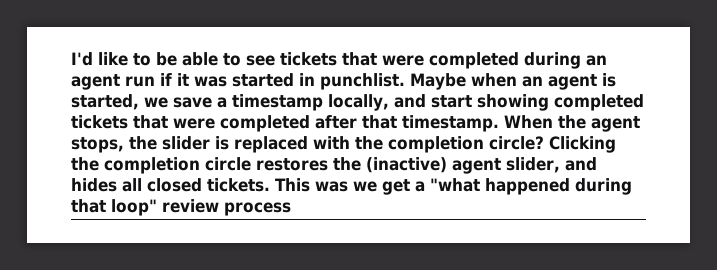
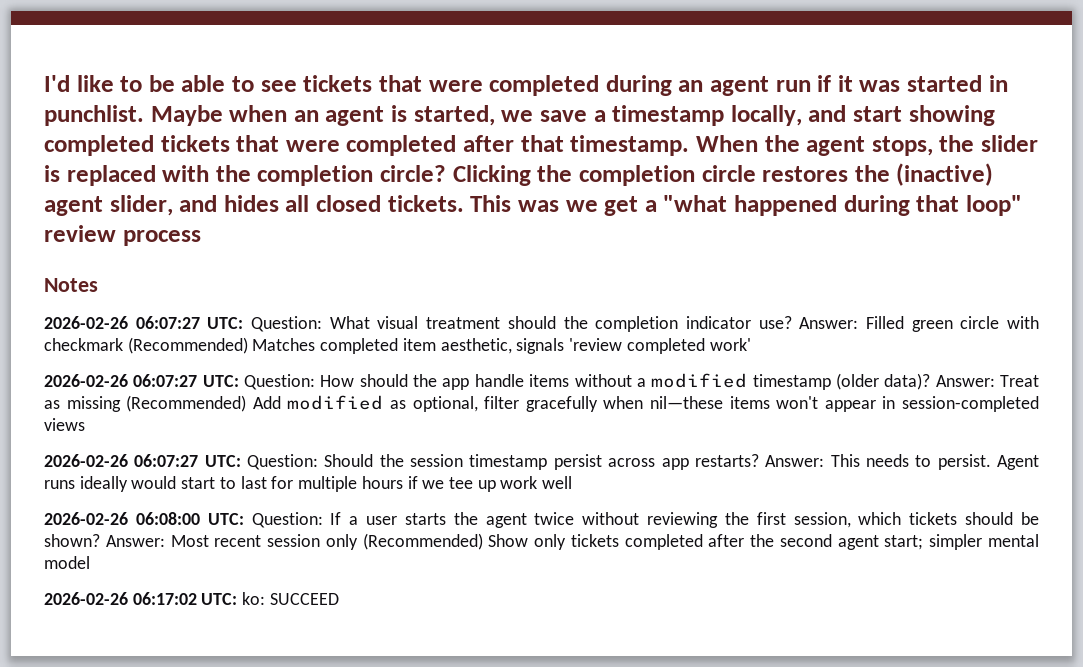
+ Notes
+ 2026-02-26 06:07:27 UTC: Question: What visual treatment should the completion indicator use? Answer: Filled green circle with checkmark (Recommended) Matches completed item aesthetic, signals 'review completed work'
+ 2026-02-26 06:07:27 UTC: Question: How should the app handle items without a modified timestamp (older data)? Answer: Treat as missing (Recommended) Add modified as optional, filter gracefully when nil—these items won't appear in session-completed views
+ 2026-02-26 06:07:27 UTC: Question: Should the session timestamp persist across app restarts? Answer: This needs to persist. Agent runs ideally would start to last for multiple hours if we tee up work well
+ 2026-02-26 06:08:00 UTC: Question: If a user starts the agent twice without reviewing the first session, which tickets should be shown? Answer: Most recent session only (Recommended) Show only tickets completed after the second agent start; simpler mental model
+ 2026-02-26 06:17:02 UTC: ko: SUCCEED

